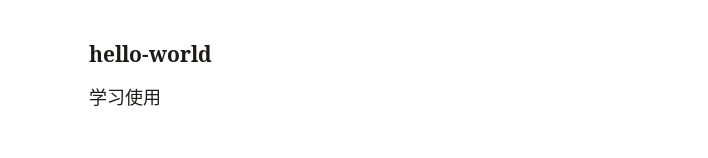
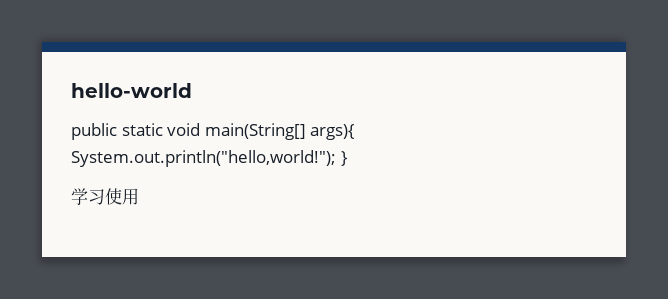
+ public static void main(String[] args){ System.out.println("hello,world!"); }

